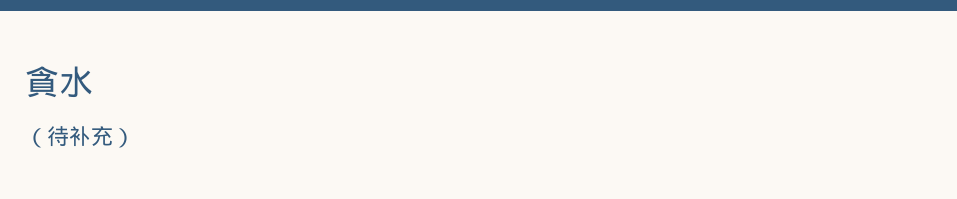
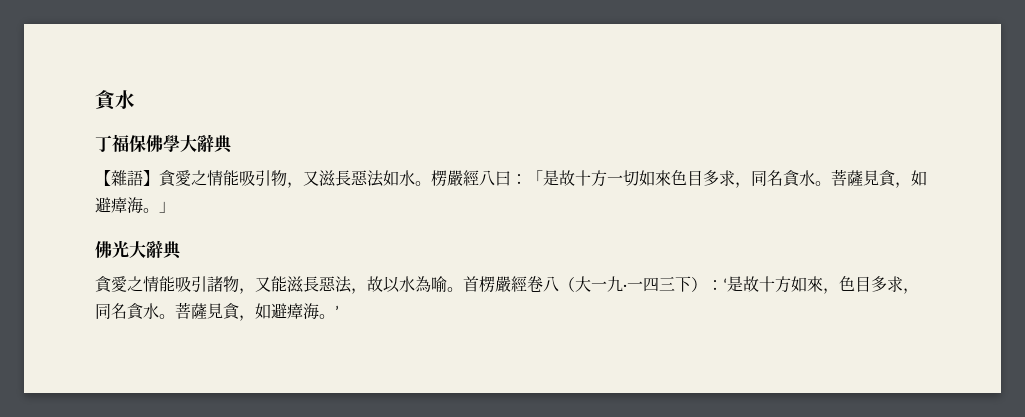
- （待补充）
+ 丁福保佛學大辭典
+ 【雜語】貪愛之情能吸引物，又滋長惡法如水。楞嚴經八曰：「是故十方一切如來色目多求，同名貪水。菩薩見貪，如避瘴海。」
+ 佛光大辭典
+ 貪愛之情能吸引諸物，又能滋長惡法，故以水為喻。首楞嚴經卷八（大一九·一四三下）：‘是故十方如來，色目多求，同名貪水。菩薩見貪，如避瘴海。’

